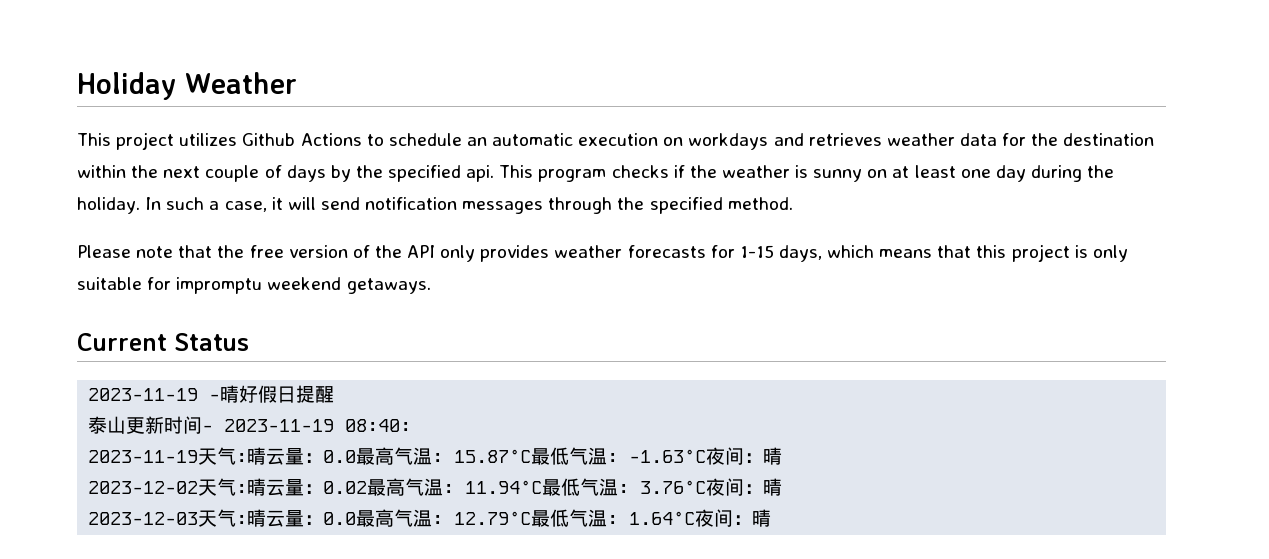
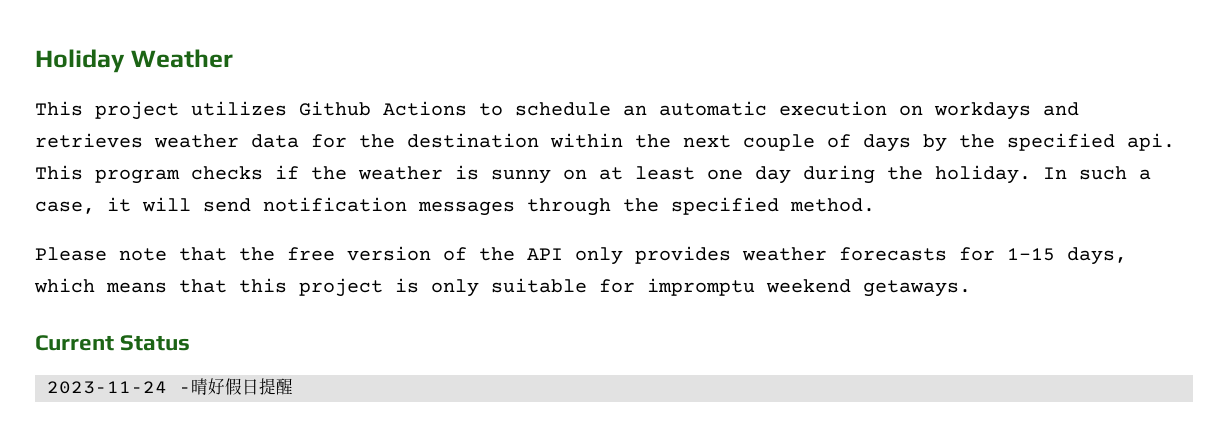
- 2023-11-19 -晴好假日提醒
+ 2023-11-24 -晴好假日提醒
- 泰山更新时间- 2023-11-19 08:40:
- 2023-11-19天气:晴云量：0.0最高气温: 15.87°C最低气温: -1.63°C夜间：晴
- 2023-12-02天气:晴云量：0.02最高气温: 11.94°C最低气温: 3.76°C夜间：晴
- 2023-12-03天气:晴云量：0.0最高气温: 12.79°C最低气温: 1.64°C夜间：晴

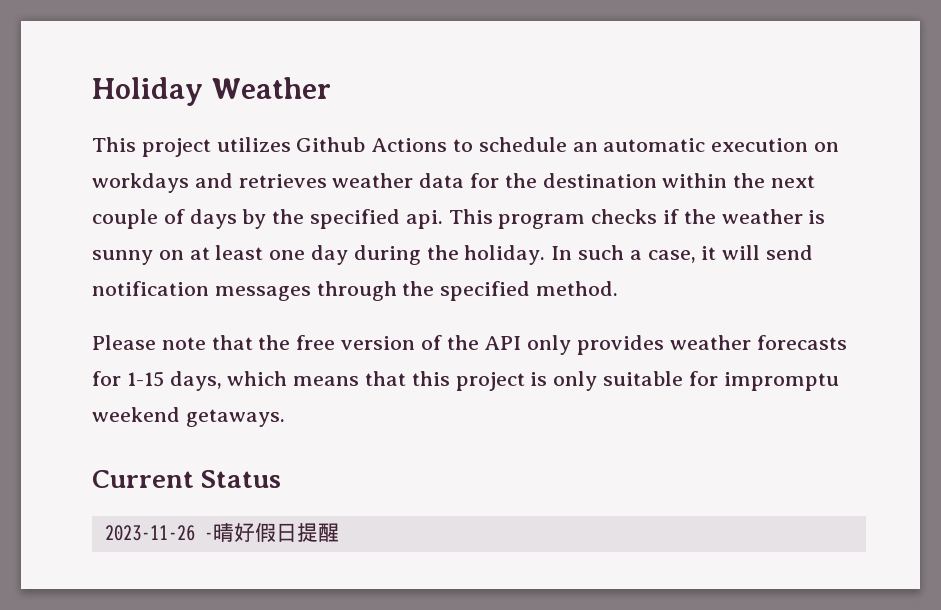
- 2023-11-24 -晴好假日提醒
+ 2023-11-26 -晴好假日提醒

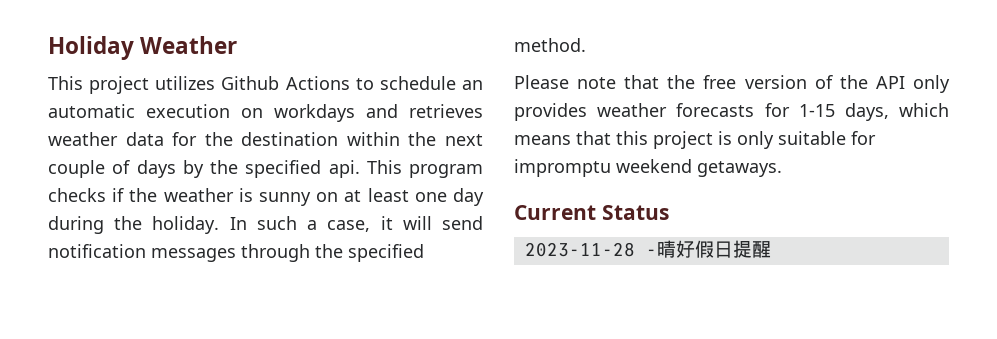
- 2023-11-26 -晴好假日提醒
+ 2023-11-28 -晴好假日提醒

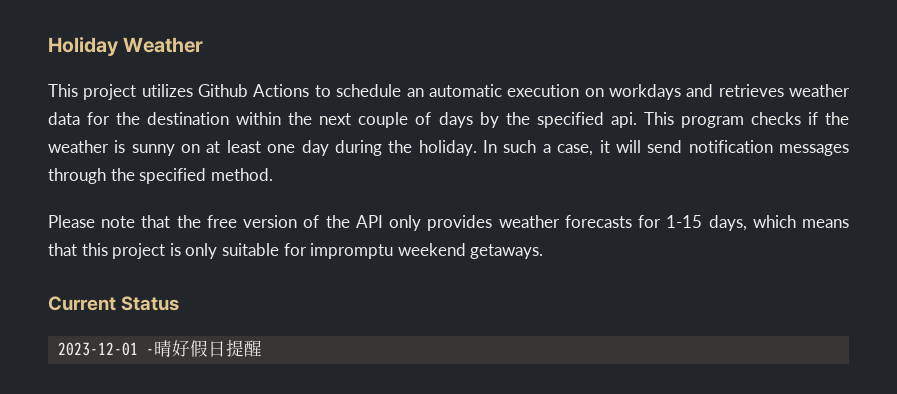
- 2023-11-28 -晴好假日提醒
+ 2023-12-01 -晴好假日提醒

